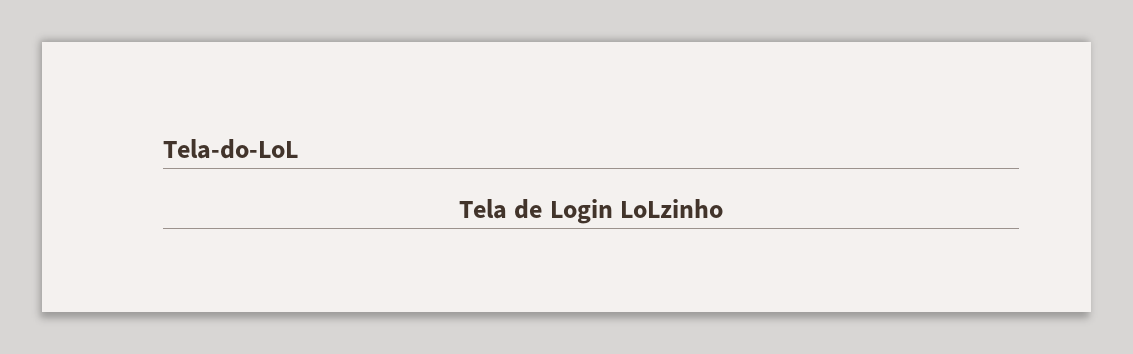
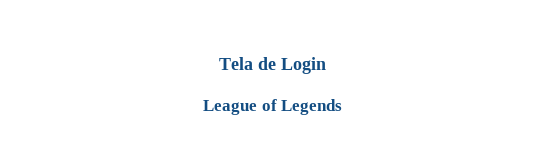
- Tela-do-LoL
- Tela de Login LoLzinho
+ Tela de Login
+ League of Legends

